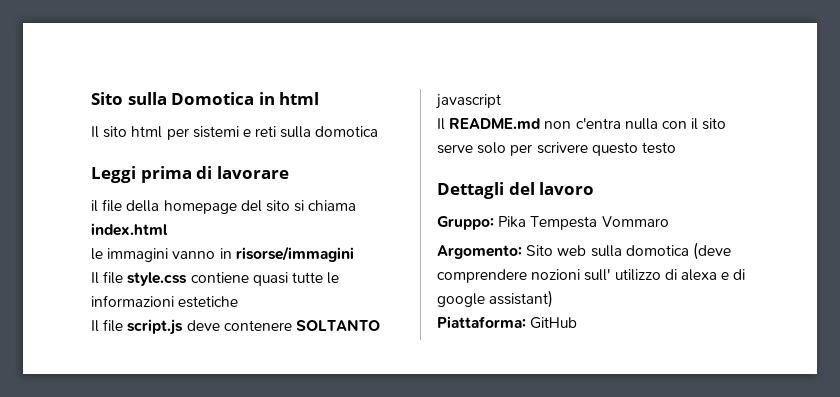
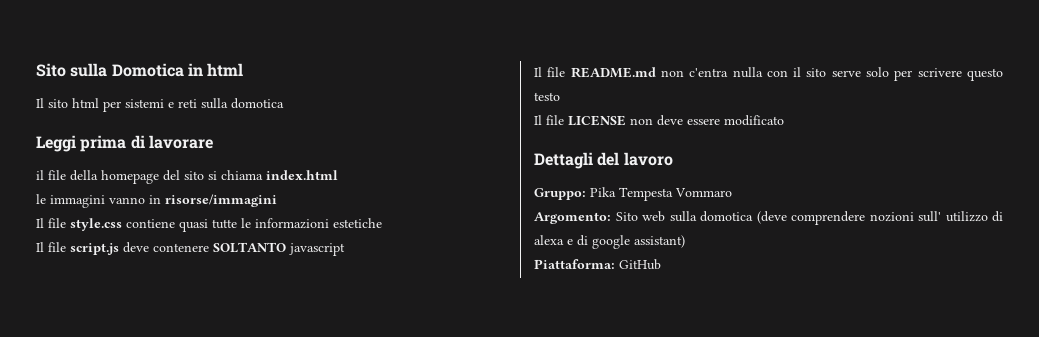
- Il README.md non c'entra nulla con il sito serve solo per scrivere questo testo
+ Il file README.md non c'entra nulla con il sito serve solo per scrivere questo testo
+ Il file LICENSE non deve essere modificato

